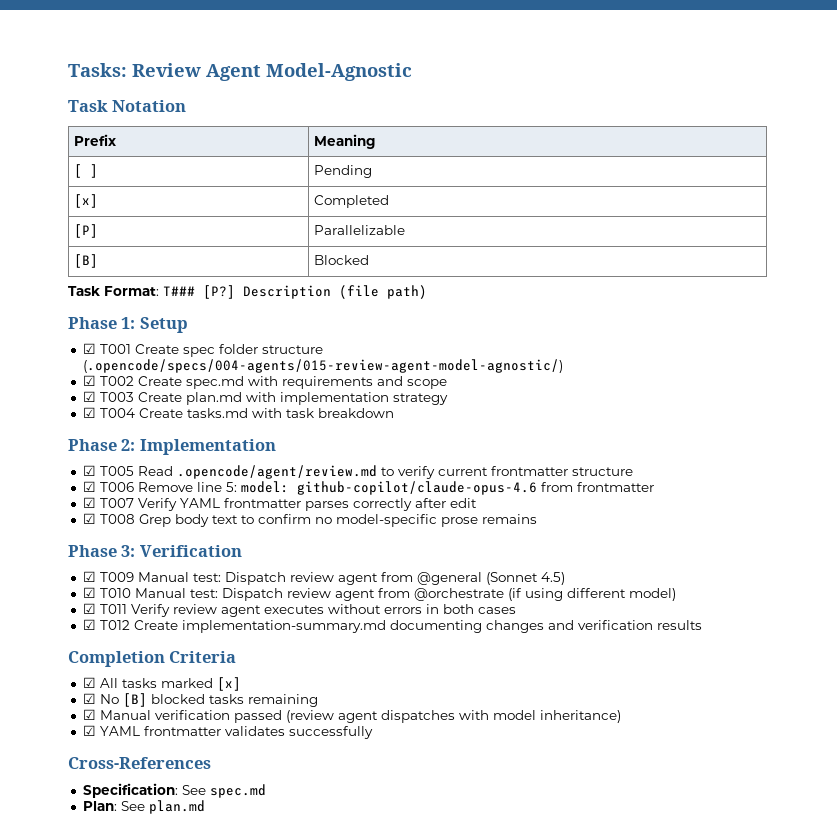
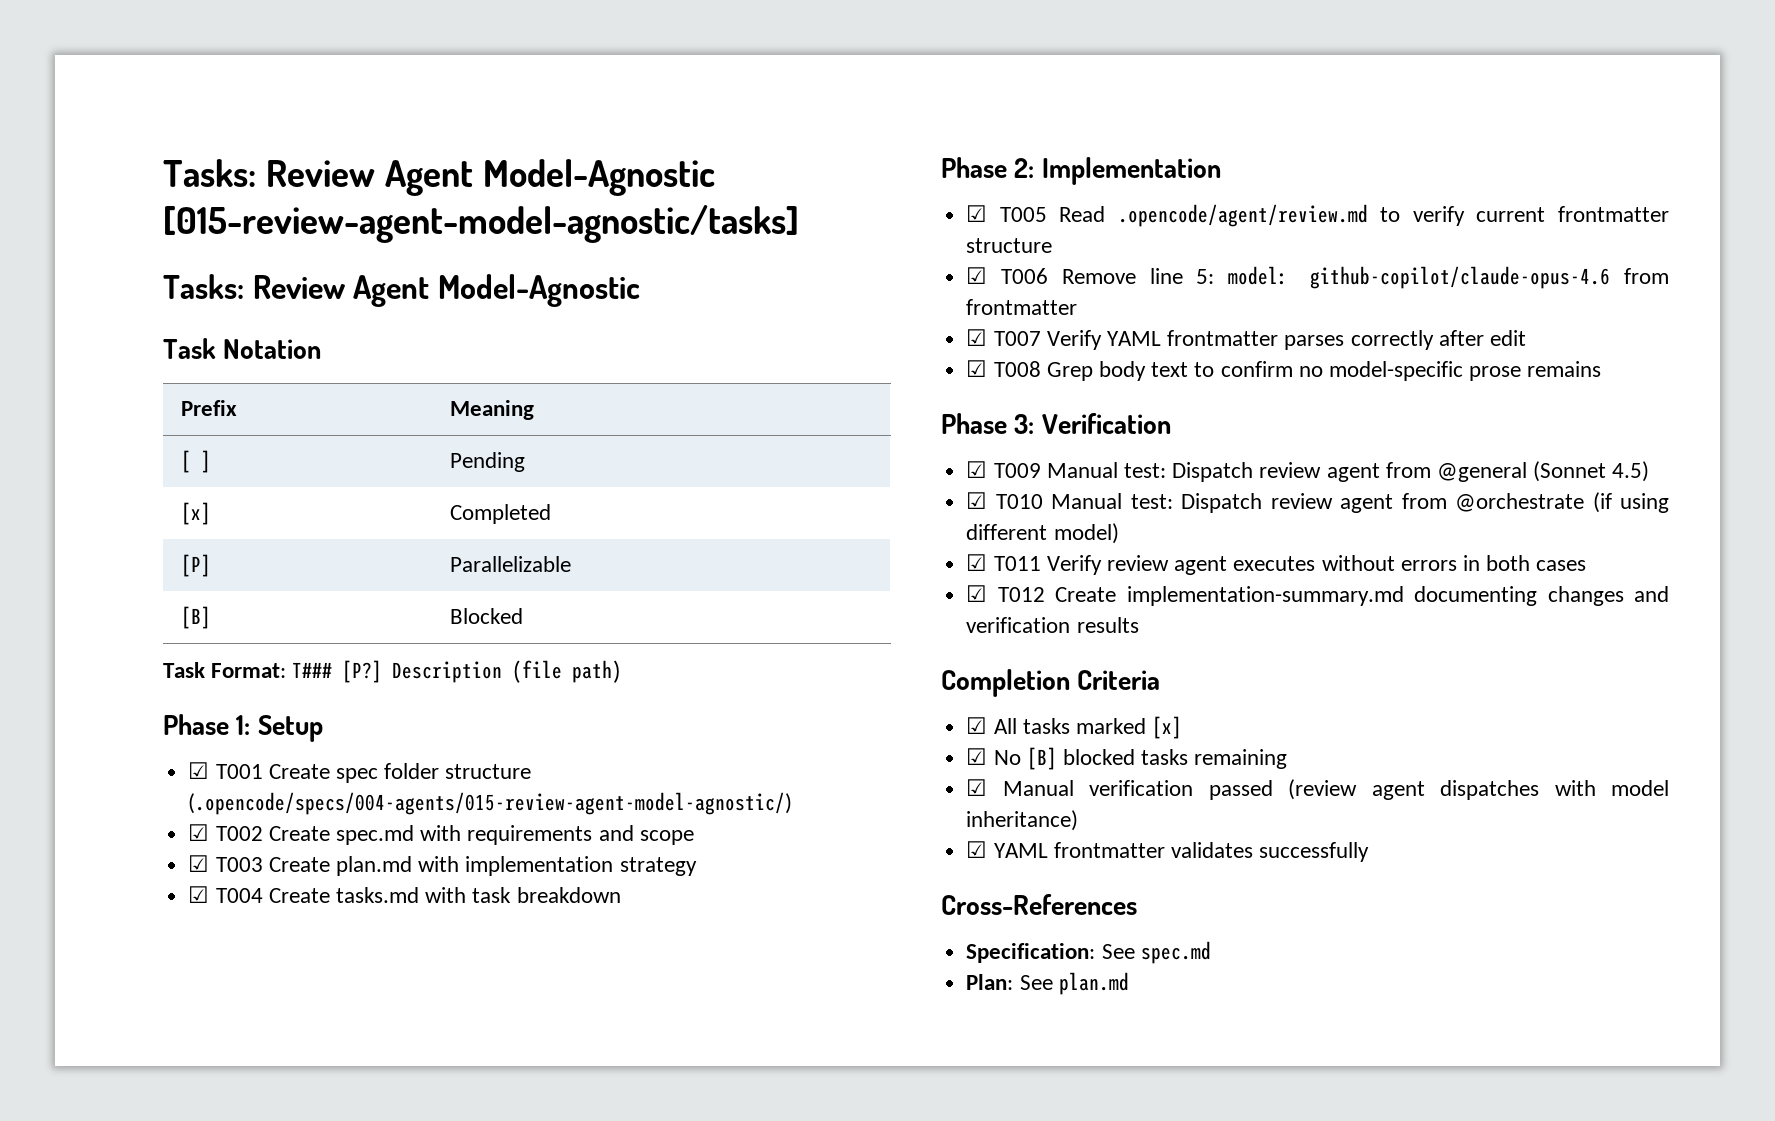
+ Tasks: Review Agent Model-Agnostic [015-review-agent-model-agnostic/tasks]

